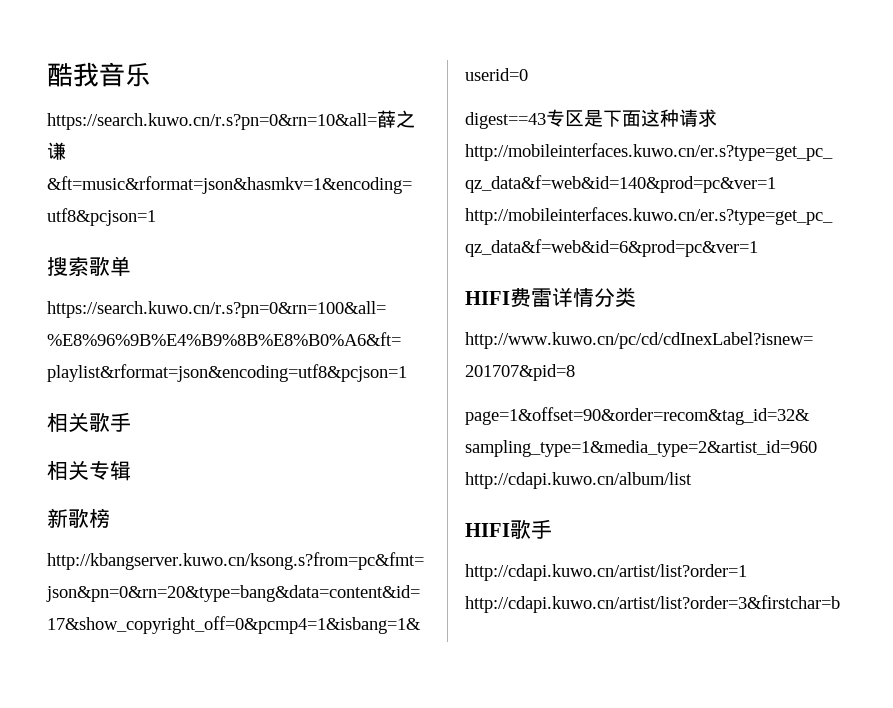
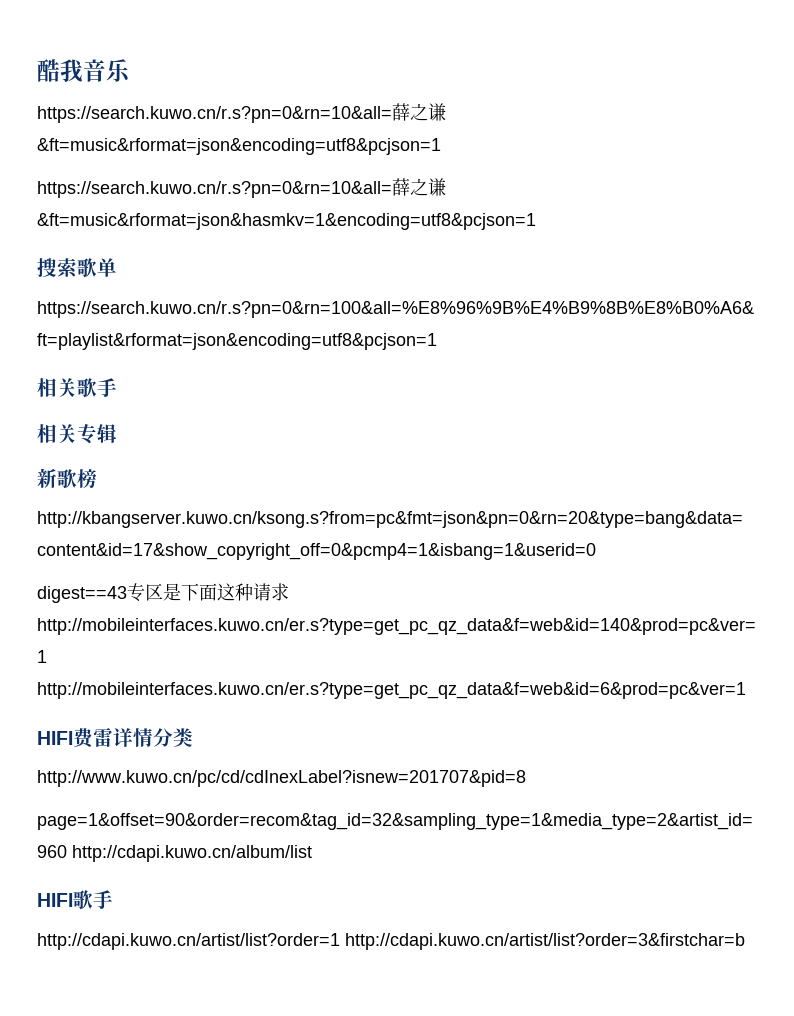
+ https://search.kuwo.cn/r.s?pn=0&rn=10&all=薛之谦&ft=music&rformat=json&encoding=utf8&pcjson=1

